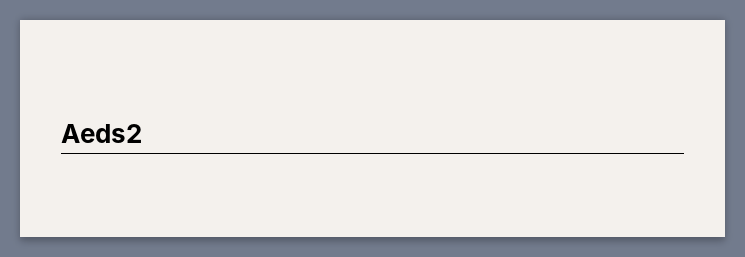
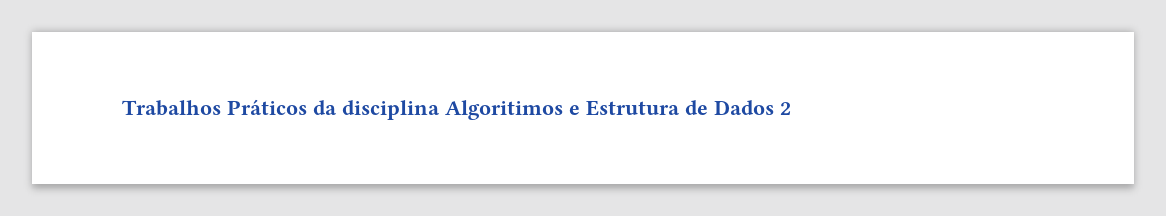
- Aeds2
+ Trabalhos Práticos da disciplina Algoritimos e Estrutura de Dados 2

